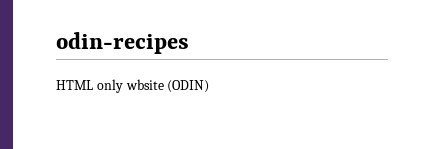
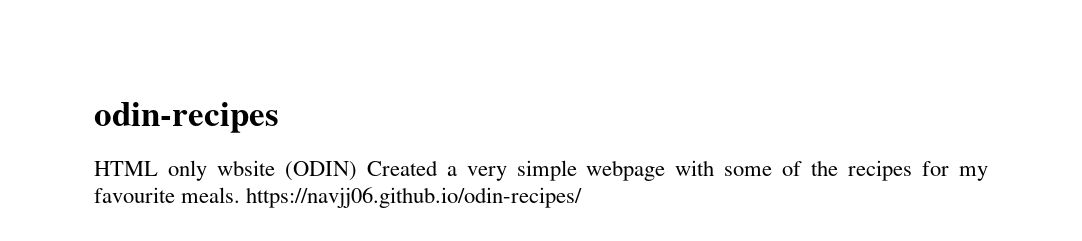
- HTML only wbsite (ODIN)
+ HTML only wbsite (ODIN) Created a very simple webpage with some of the recipes for my favourite meals. https://navjj06.github.io/odin-recipes/

